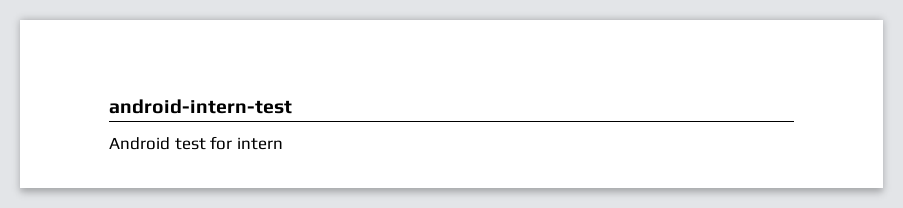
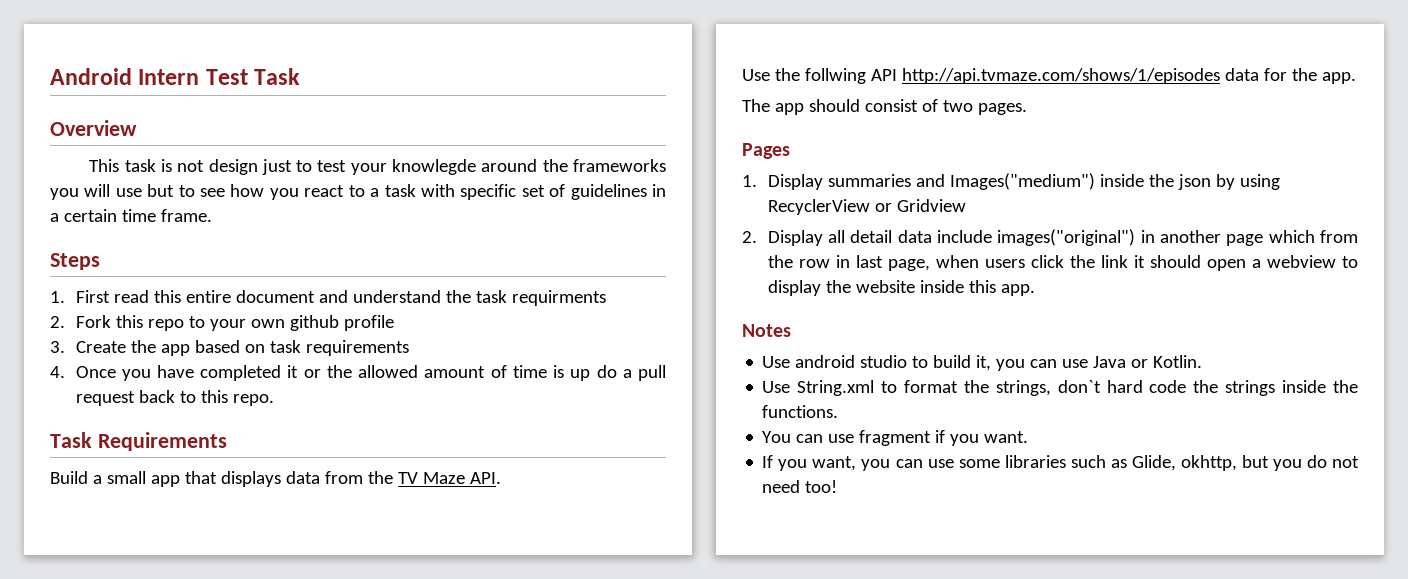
- android-intern-test
- Android test for intern
+ Android Intern Test Task
+ Overview
+ This task is not design just to test your knowlegde around the frameworks you will use but to see how you react to a task with specific set of guidelines in a certain time frame.
+ Steps
+ 1. First read this entire document and understand the task requirments
+ 2. Fork this repo to your own github profile
+ 3. Create the app based on task requirements
+ 4. Once you have completed it or the allowed amount of time is up do a pull request back to this repo.
+ Task Requirements
+ Build a small app that displays data from the TV Maze API.
+ Use the follwing API http://api.tvmaze.com/shows/1/episodes data for the app.
+ The app should consist of two pages.
+ Pages
+ 1. Display summaries and Images("medium") inside the json by using RecyclerView or Gridview
+ 2. Display all detail data include images("original") in another page which from the row in last page, when users click the link it should open a webview to display the website inside this app.
+ Notes
+ Use android studio to build it, you can use Java or Kotlin.
+ Use String.xml to format the strings, don`t hard code the strings inside the functions.
+ You can use fragment if you want.
+ If you want, you can use some libraries such as Glide, okhttp, but you do not need too!

